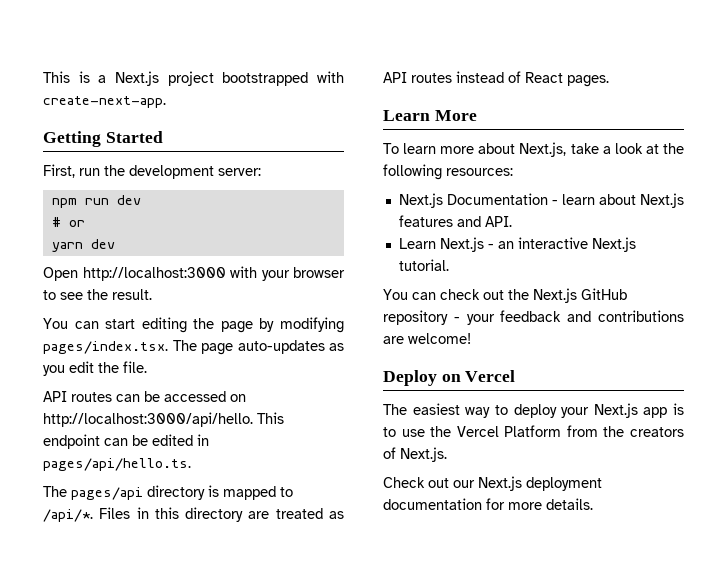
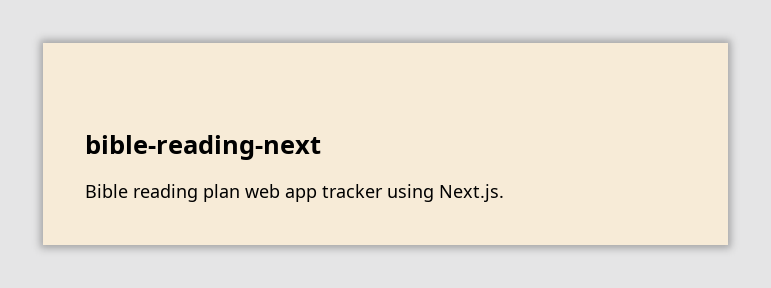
- This is a Next.js project bootstrapped with create-next-app.
- Getting Started
- First, run the development server:
- npm run dev
- # or
- yarn dev
- Open http://localhost:3000 with your browser to see the result.
- You can start editing the page by modifying pages/index.tsx. The page auto-updates as you edit the file.
- API routes can be accessed on http://localhost:3000/api/hello. This endpoint can be edited in pages/api/hello.ts.
- The pages/api directory is mapped to /api/*. Files in this directory are treated as API routes instead of React pages.
- Learn More
- To learn more about Next.js, take a look at the following resources:
- Next.js Documentation - learn about Next.js features and API.
- Learn Next.js - an interactive Next.js tutorial.
- You can check out the Next.js GitHub repository - your feedback and contributions are welcome!
- Deploy on Vercel
- The easiest way to deploy your Next.js app is to use the Vercel Platform from the creators of Next.js.
- Check out our Next.js deployment documentation for more details.
+ bible-reading-next
+ Bible reading plan web app tracker using Next.js.

